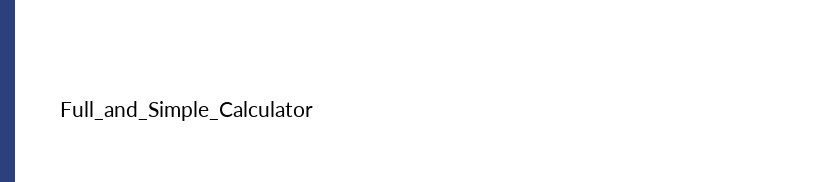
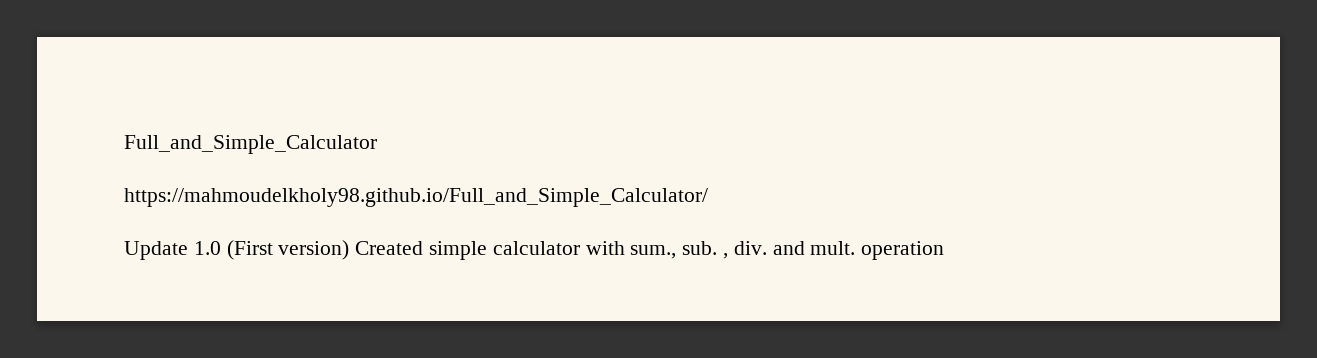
+ https://mahmoudelkholy98.github.io/Full_and_Simple_Calculator/
+ Update 1.0 (First version) Created simple calculator with sum., sub. , div. and mult. operation

